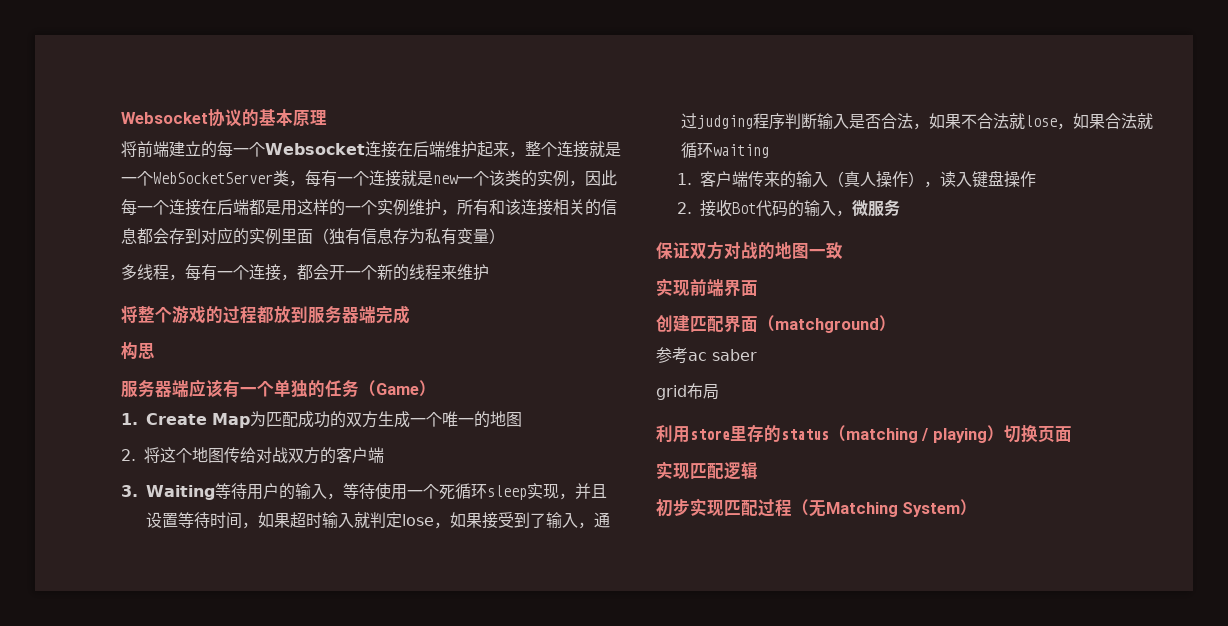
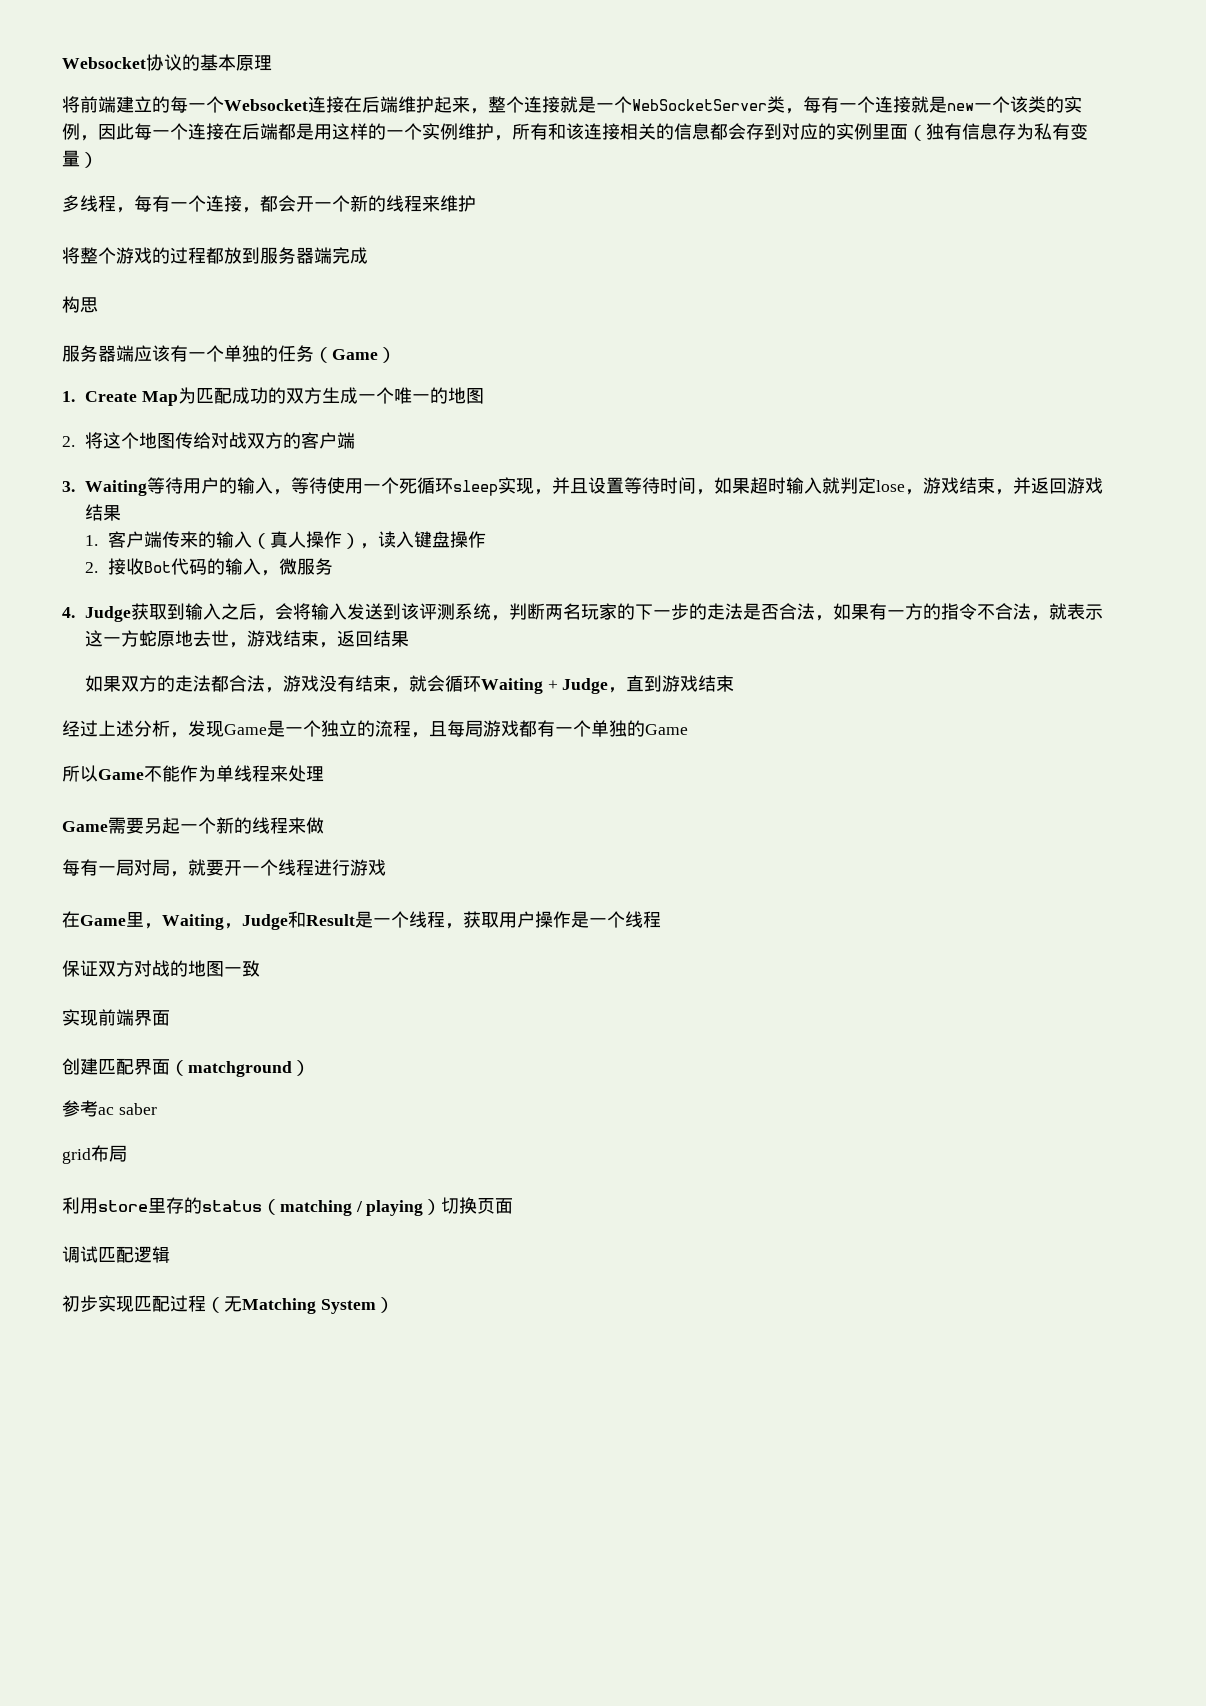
- 3. Waiting等待用户的输入，等待使用一个死循环sleep实现，并且设置等待时间，如果超时输入就判定lose，如果接受到了输入，通过judging程序判断输入是否合法，如果不合法就lose，如果合法就循环waiting
+ 3. Waiting等待用户的输入，等待使用一个死循环sleep实现，并且设置等待时间，如果超时输入就判定lose，游戏结束，并返回游戏结果
+ 4. Judge获取到输入之后，会将输入发送到该评测系统，判断两名玩家的下一步的走法是否合法，如果有一方的指令不合法，就表示这一方蛇原地去世，游戏结束，返回结果
+ 如果双方的走法都合法，游戏没有结束，就会循环Waiting + Judge，直到游戏结束
+ 经过上述分析，发现Game是一个独立的流程，且每局游戏都有一个单独的Game
+ 所以Game不能作为单线程来处理
+ Game需要另起一个新的线程来做
+ 每有一局对局，就要开一个线程进行游戏
+ 在Game里，Waiting，Judge和Result是一个线程，获取用户操作是一个线程
- 实现匹配逻辑
+ 调试匹配逻辑

